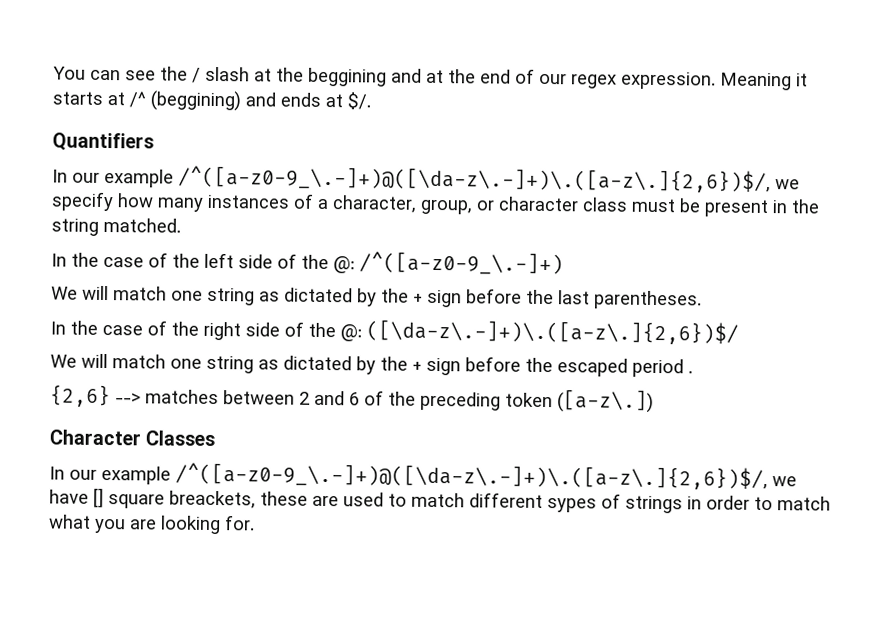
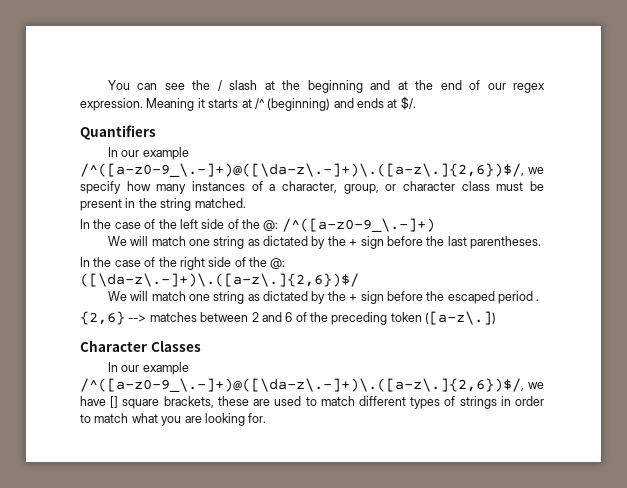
- You can see the / slash at the beggining and at the end of our regex expression.
+ You can see the / slash at the beginning and at the end of our regex expression.
- Meaning it starts at /^ (beggining) and ends at $/.
+ Meaning it starts at /^ (beginning) and ends at $/.
- In our example /^([a-z0-9_\.-]+)@([\da-z\.-]+)\.([a-z\.]{2,6})$/, we have [] square breackets, these are used to match different sypes of strings in order to match what you are looking for.
+ In our example /^([a-z0-9_\.-]+)@([\da-z\.-]+)\.([a-z\.]{2,6})$/, we have [] square brackets, these are used to match different types of strings in order to match what you are looking for.

